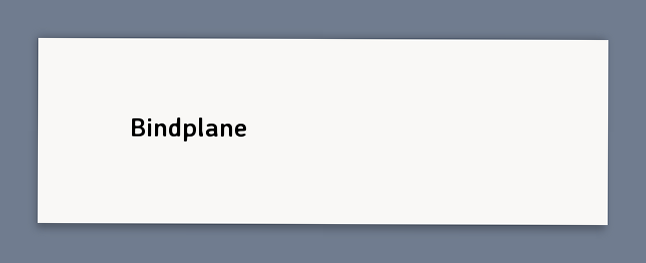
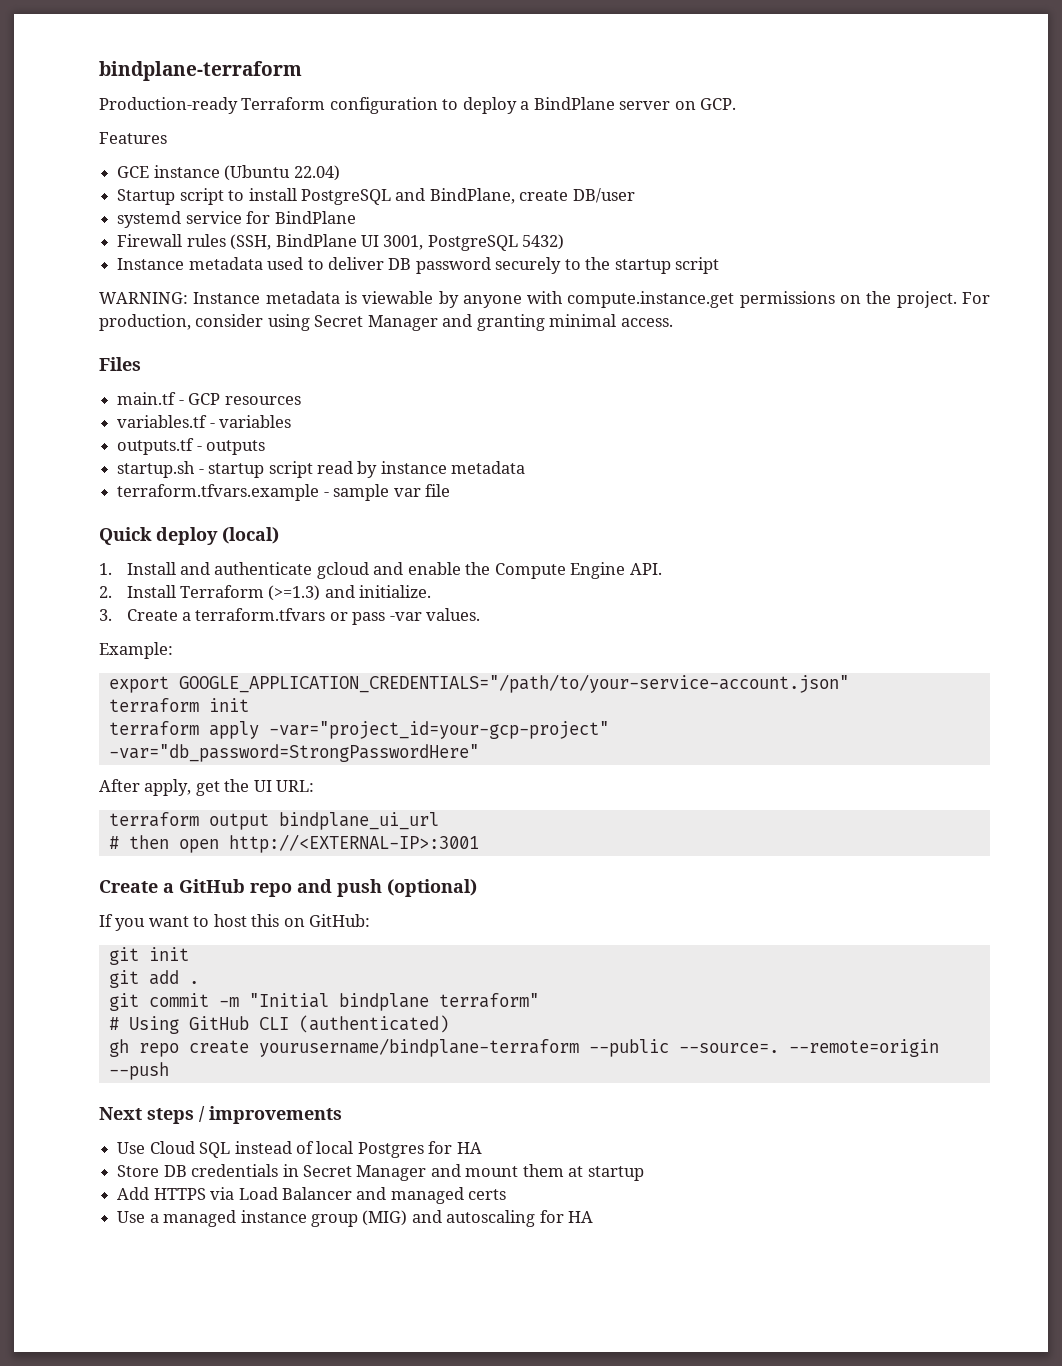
- Bindplane
+ bindplane-terraform
+ Production-ready Terraform configuration to deploy a BindPlane server on GCP.
+ Features
+ GCE instance (Ubuntu 22.04)
+ Startup script to install PostgreSQL and BindPlane, create DB/user
+ systemd service for BindPlane
+ Firewall rules (SSH, BindPlane UI 3001, PostgreSQL 5432)
+ Instance metadata used to deliver DB password securely to the startup script
+ WARNING: Instance metadata is viewable by anyone with compute.instance.get permissions on the project. For production, consider using Secret Manager and granting minimal access.
+ Files
+ main.tf - GCP resources
+ variables.tf - variables
+ outputs.tf - outputs
+ startup.sh - startup script read by instance metadata
+ terraform.tfvars.example - sample var file
+ Quick deploy (local)
+ 1. Install and authenticate gcloud and enable the Compute Engine API.
+ 2. Install Terraform (>=1.3) and initialize.
+ 3. Create a terraform.tfvars or pass -var values.
+ Example:
+ export GOOGLE_APPLICATION_CREDENTIALS="/path/to/your-service-account.json"
+ terraform init
+ terraform apply -var="project_id=your-gcp-project" -var="db_password=StrongPasswordHere"
+ After apply, get the UI URL:
+ terraform output bindplane_ui_url
+ # then open http://<EXTERNAL-IP>:3001
+ Create a GitHub repo and push (optional)
+ If you want to host this on GitHub:
+ git init
+ git add .
+ git commit -m "Initial bindplane terraform"
+ # Using GitHub CLI (authenticated)
+ gh repo create yourusername/bindplane-terraform --public --source=. --remote=origin --push
+ Next steps / improvements
+ Use Cloud SQL instead of local Postgres for HA
+ Store DB credentials in Secret Manager and mount them at startup
+ Add HTTPS via Load Balancer and managed certs
+ Use a managed instance group (MIG) and autoscaling for HA

